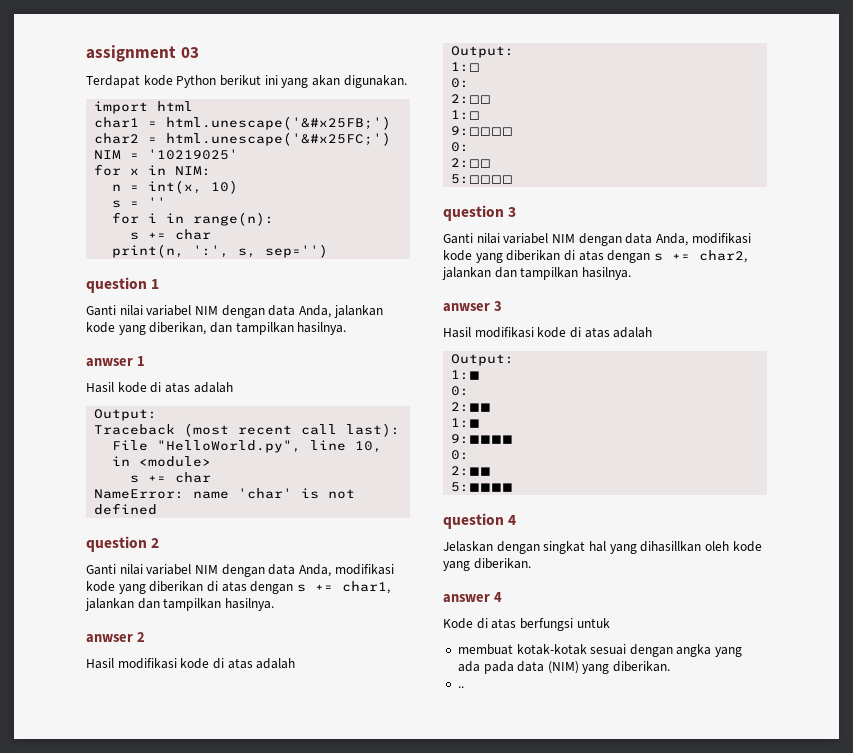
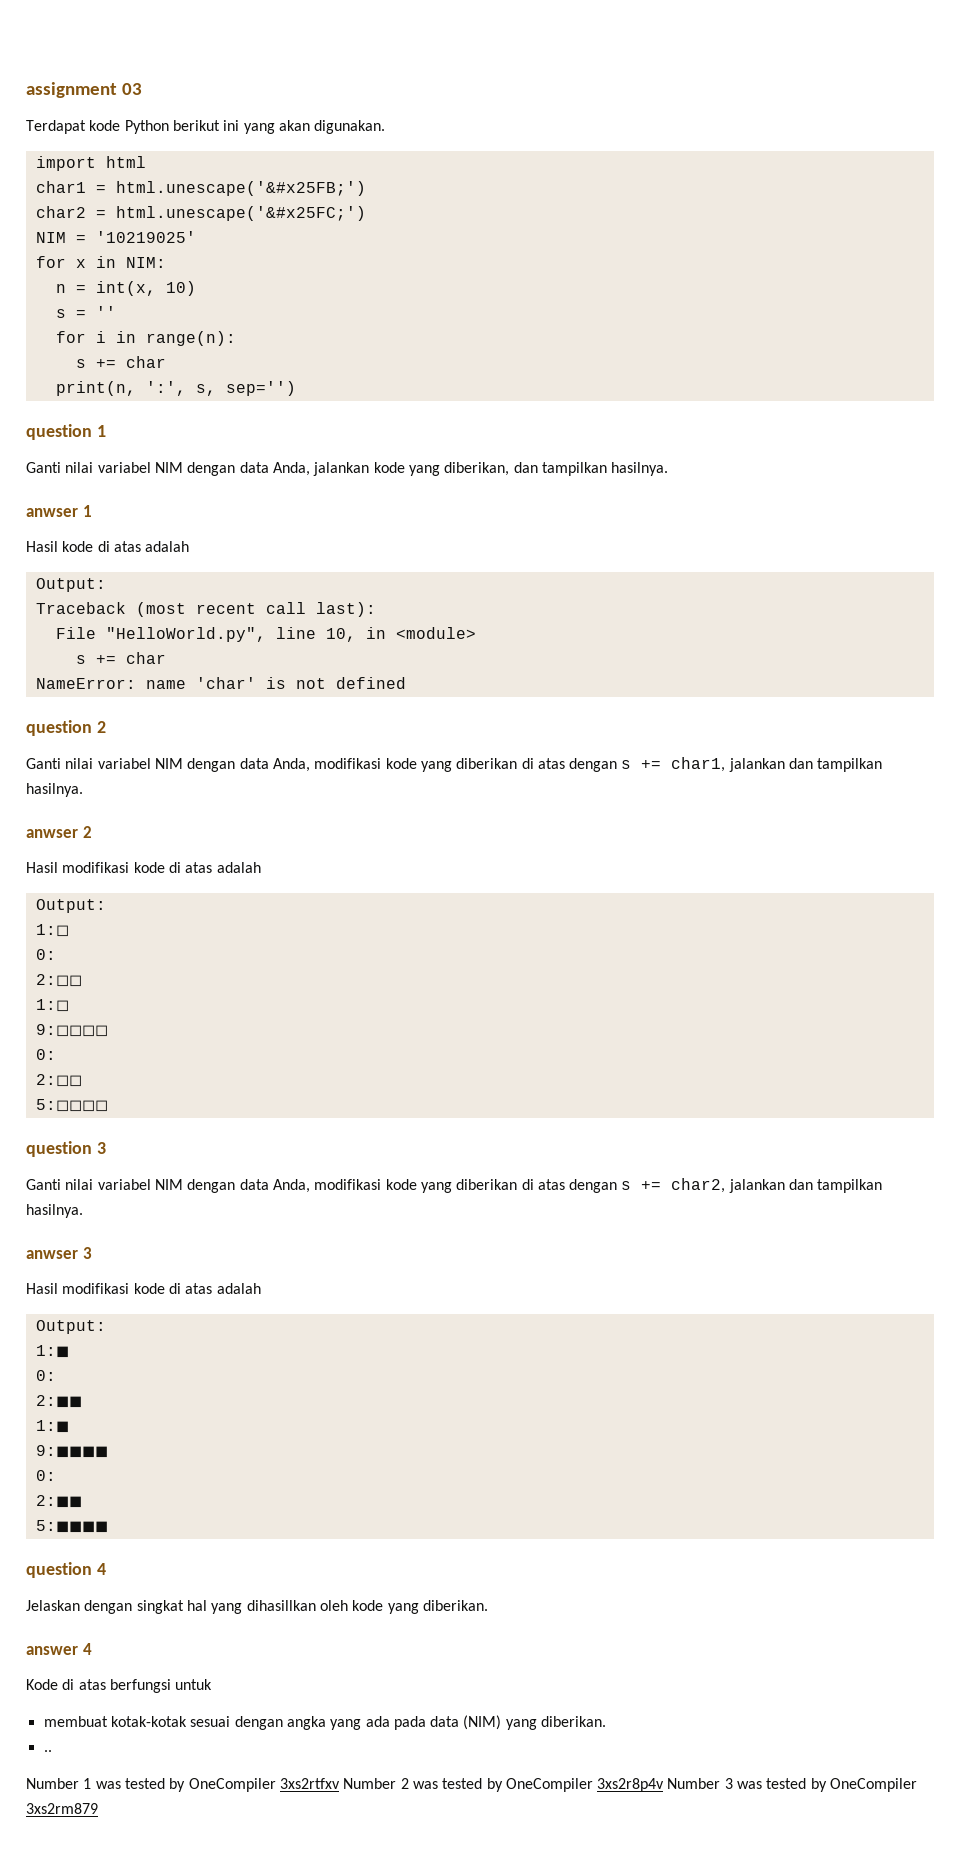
+ Number 1 was tested by OneCompiler 3xs2rtfxv Number 2 was tested by OneCompiler 3xs2r8p4v Number 3 was tested by OneCompiler 3xs2rm879

